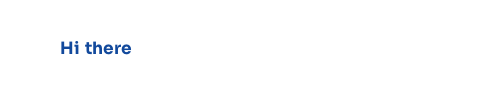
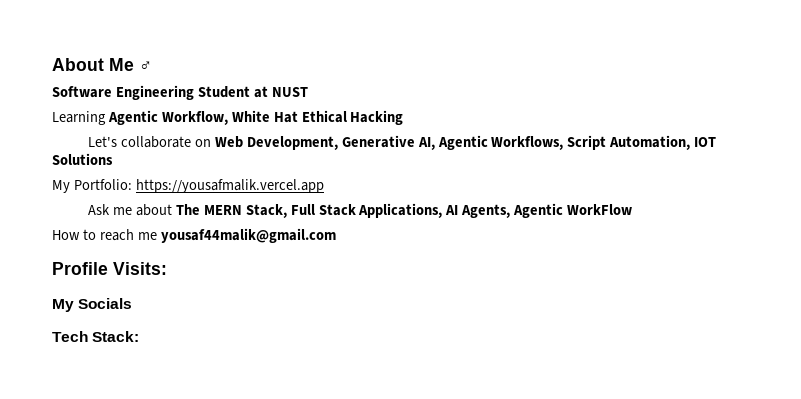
- Hi there
+ About Me ♂
+ Software Engineering Student at NUST
+ Learning Agentic Workflow, White Hat Ethical Hacking
+ Let's collaborate on Web Development, Generative AI, Agentic Workflows, Script Automation, IOT Solutions
+ My Portfolio: https://yousafmalik.vercel.app
+ Ask me about The MERN Stack, Full Stack Applications, AI Agents, Agentic WorkFlow
+ How to reach me yousaf44malik@gmail.com
+ Profile Visits:
+ My Socials
+ Tech Stack:

